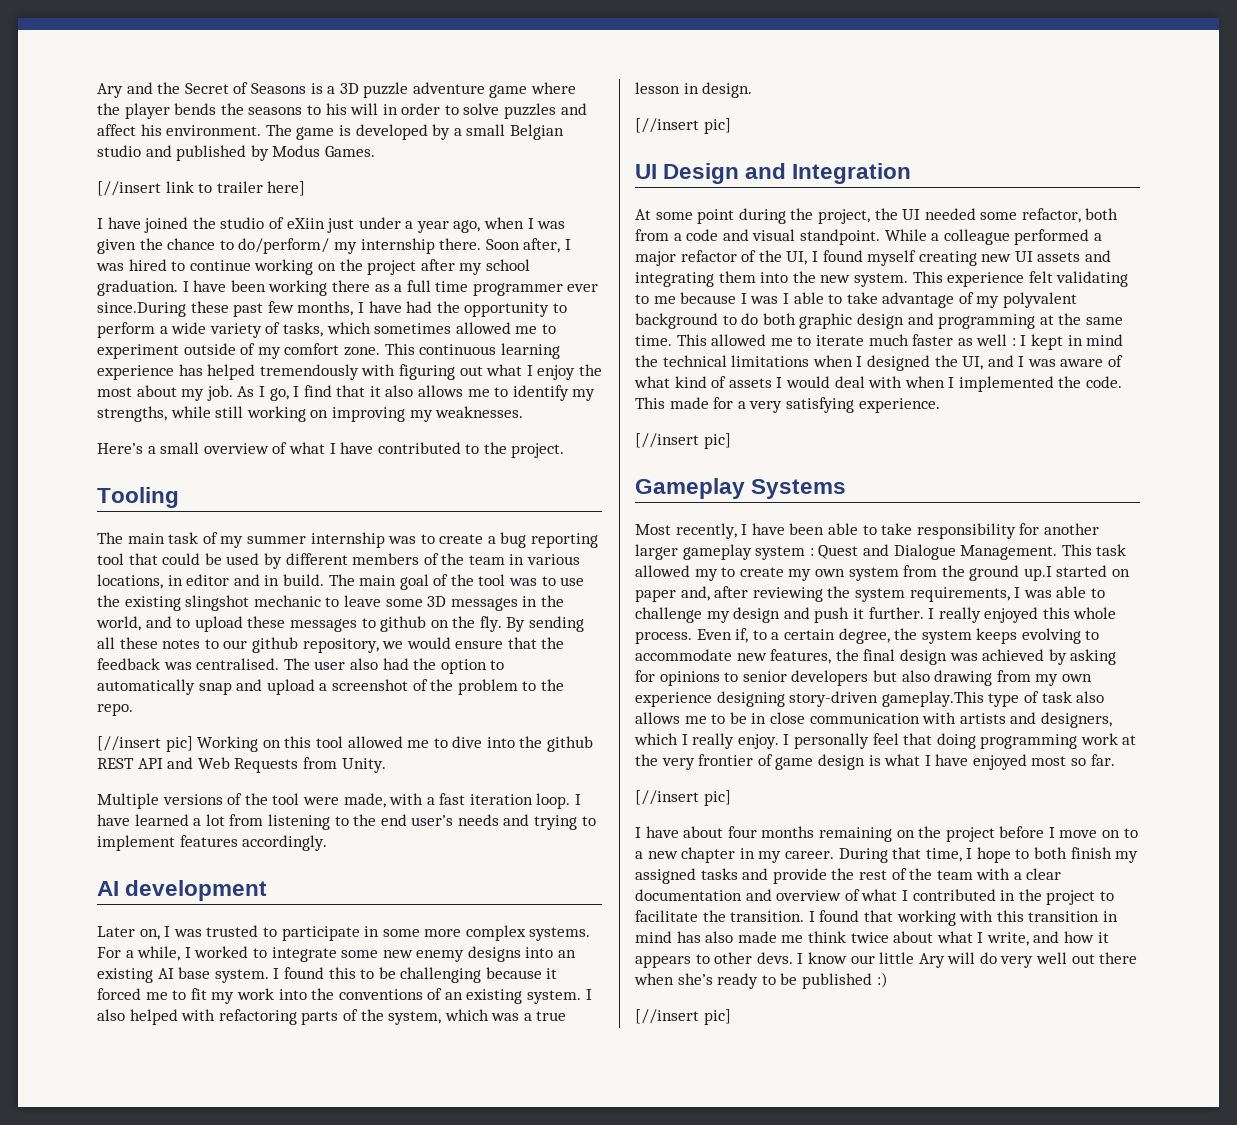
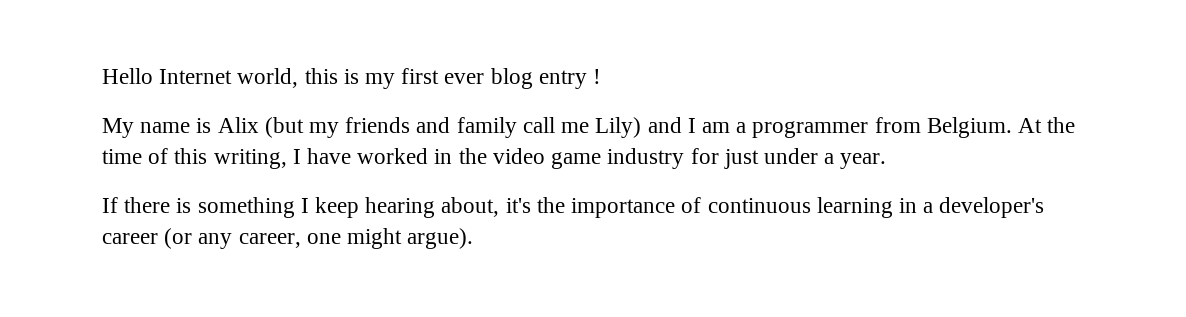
- Ary and the Secret of Seasons is a 3D puzzle adventure game where the player bends the seasons to his will in order to solve puzzles and affect his environment. The game is developed by a small Belgian studio and published by Modus Games.
- [//insert link to trailer here]
- I have joined the studio of eXiin just under a year ago, when I was given the chance to do/perform/ my internship there. Soon after, I was hired to continue working on the project after my school graduation. I have been working there as a full time programmer ever since.During these past few months, I have had the opportunity to perform a wide variety of tasks, which sometimes allowed me to experiment outside of my comfort zone. This continuous learning experience has helped tremendously with figuring out what I enjoy the most about my job. As I go, I find that it also allows me to identify my strengths, while still working on improving my weaknesses.
- Here’s a small overview of what I have contributed to the project.
- Tooling
- The main task of my summer internship was to create a bug reporting tool that could be used by different members of the team in various locations, in editor and in build. The main goal of the tool was to use the existing slingshot mechanic to leave some 3D messages in the world, and to upload these messages to github on the fly. By sending all these notes to our github repository, we would ensure that the feedback was centralised. The user also had the option to automatically snap and upload a screenshot of the problem to the repo.
- [//insert pic] Working on this tool allowed me to dive into the github REST API and Web Requests from Unity.
- Multiple versions of the tool were made, with a fast iteration loop. I have learned a lot from listening to the end user’s needs and trying to implement features accordingly.
- AI development
- Later on, I was trusted to participate in some more complex systems. For a while, I worked to integrate some new enemy designs into an existing AI base system. I found this to be challenging because it forced me to fit my work into the conventions of an existing system. I also helped with refactoring parts of the system, which was a true lesson in design.
- [//insert pic]
- UI Design and Integration
- At some point during the project, the UI needed some refactor, both from a code and visual standpoint. While a colleague performed a major refactor of the UI, I found myself creating new UI assets and integrating them into the new system. This experience felt validating to me because I was I able to take advantage of my polyvalent background to do both graphic design and programming at the same time. This allowed me to iterate much faster as well : I kept in mind the technical limitations when I designed the UI, and I was aware of what kind of assets I would deal with when I implemented the code. This made for a very satisfying experience.
- [//insert pic]
- Gameplay Systems
- Most recently, I have been able to take responsibility for another larger gameplay system : Quest and Dialogue Management. This task allowed my to create my own system from the ground up.I started on paper and, after reviewing the system requirements, I was able to challenge my design and push it further. I really enjoyed this whole process. Even if, to a certain degree, the system keeps evolving to accommodate new features, the final design was achieved by asking for opinions to senior developers but also drawing from my own experience designing story-driven gameplay.This type of task also allows me to be in close communication with artists and designers, which I really enjoy. I personally feel that doing programming work at the very frontier of game design is what I have enjoyed most so far.
- [//insert pic]
- I have about four months remaining on the project before I move on to a new chapter in my career. During that time, I hope to both finish my assigned tasks and provide the rest of the team with a clear documentation and overview of what I contributed in the project to facilitate the transition. I found that working with this transition in mind has also made me think twice about what I write, and how it appears to other devs. I know our little Ary will do very well out there when she’s ready to be published :)
- [//insert pic]
+ Hello Internet world, this is my first ever blog entry !
+ My name is Alix (but my friends and family call me Lily) and I am a programmer from Belgium. At the time of this writing, I have worked in the video game industry for just under a year.
+ If there is something I keep hearing about, it's the importance of continuous learning in a developer's career (or any career, one might argue).

